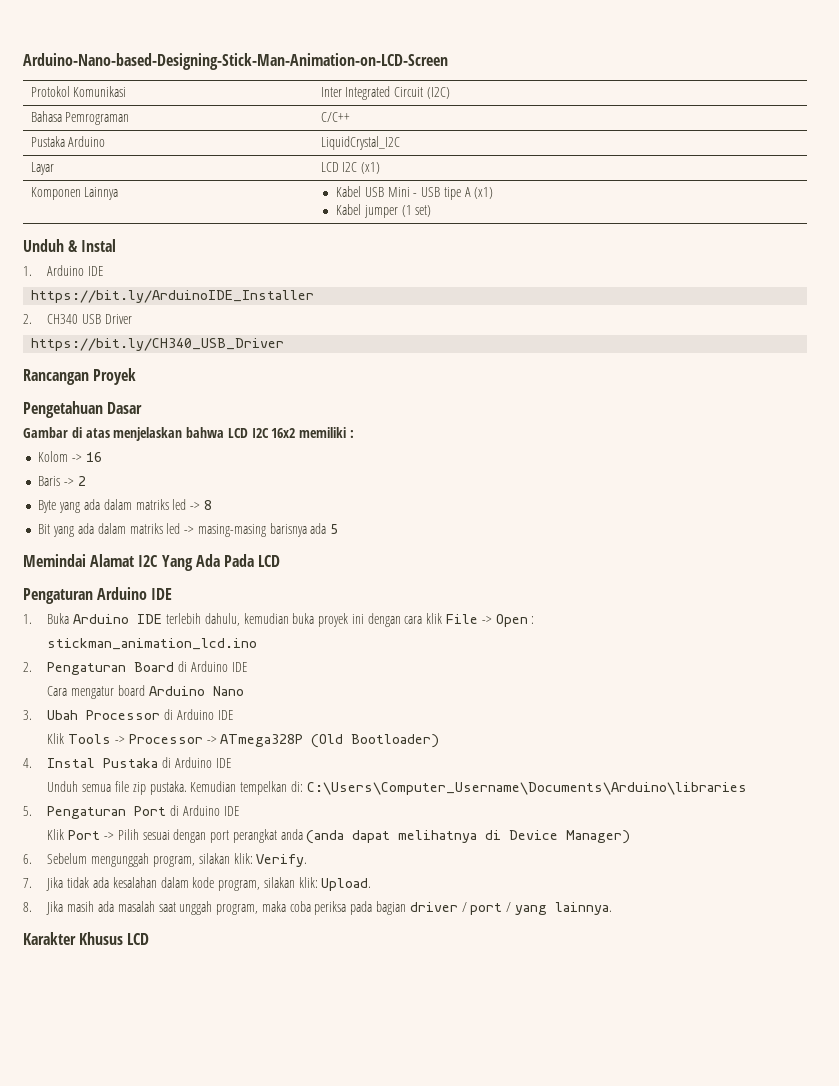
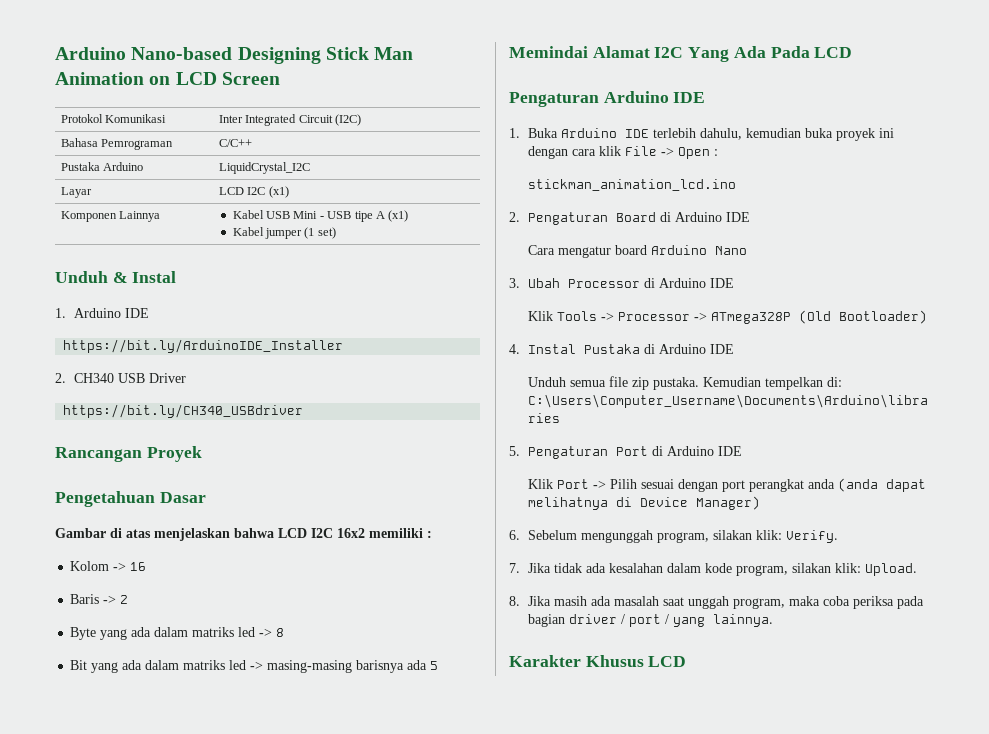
- Arduino-Nano-based-Designing-Stick-Man-Animation-on-LCD-Screen
+ Arduino Nano-based Designing Stick Man Animation on LCD Screen
- https://bit.ly/CH340_USB_Driver
+ https://bit.ly/CH340_USBdriver

